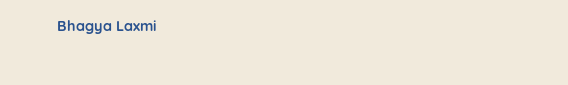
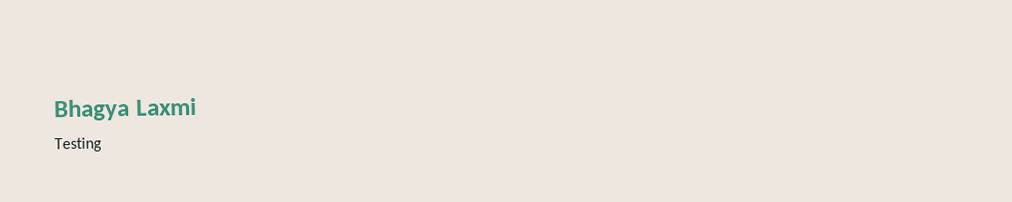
+ Testing

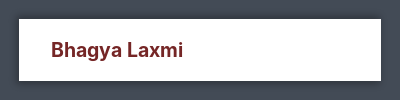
- Testing

